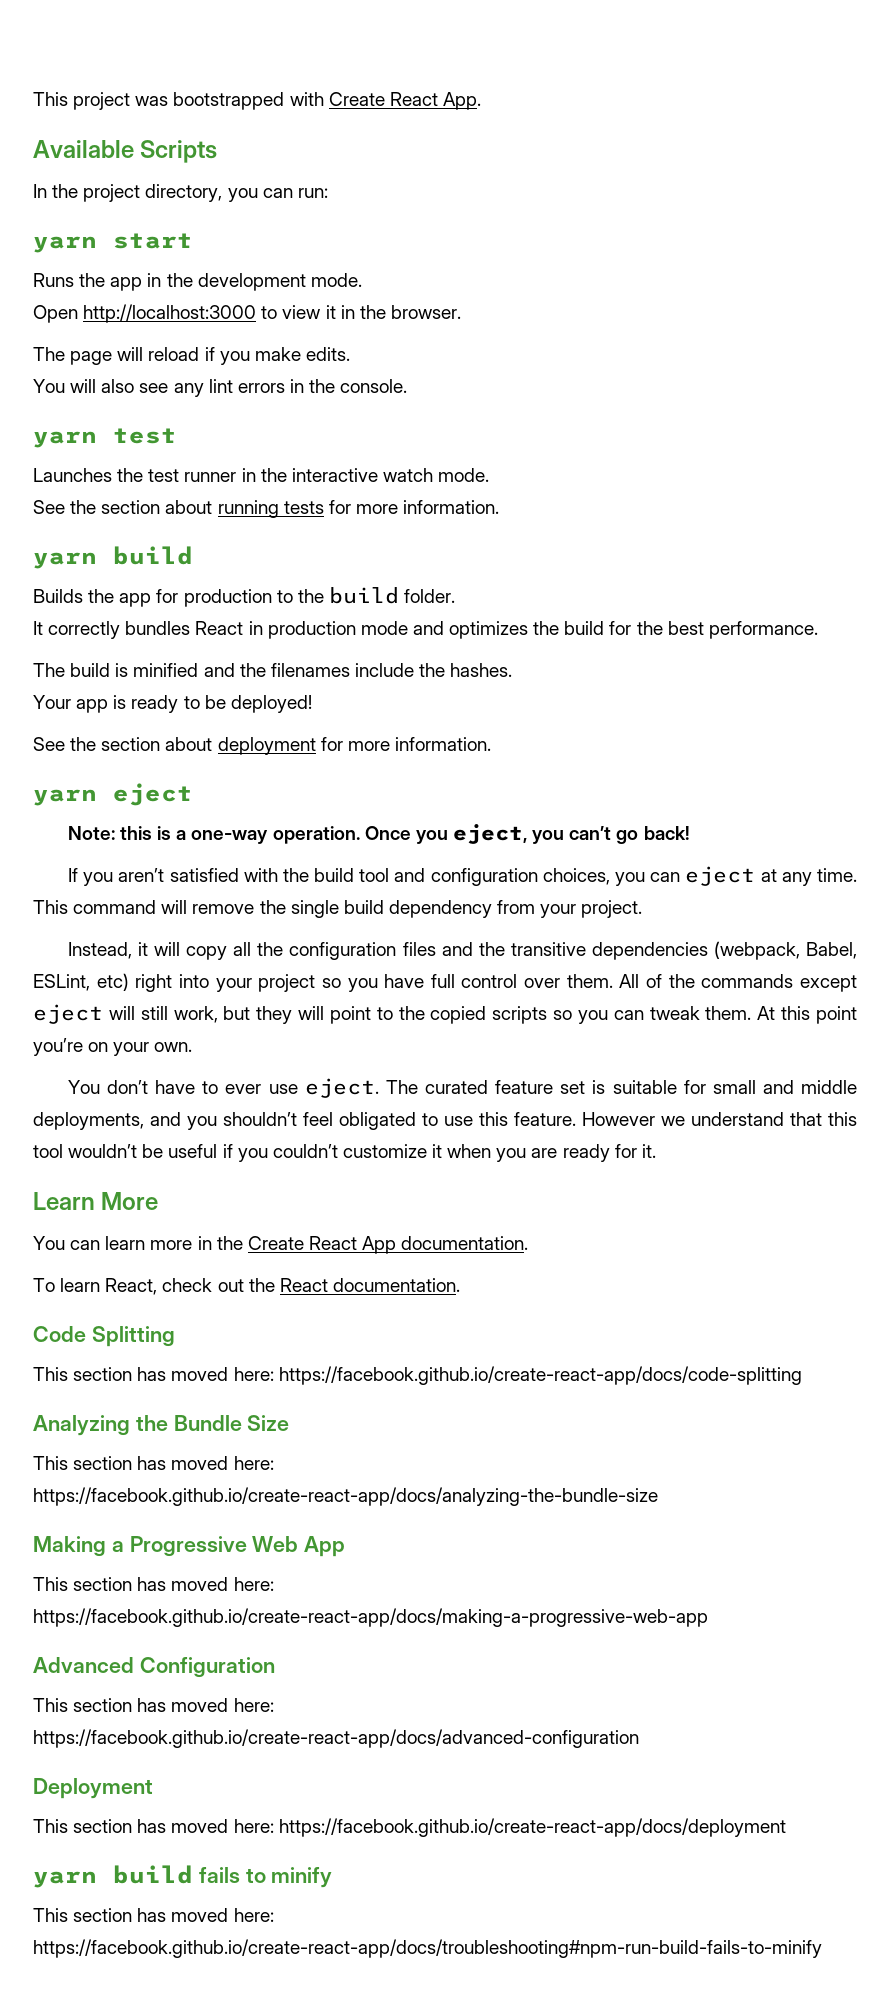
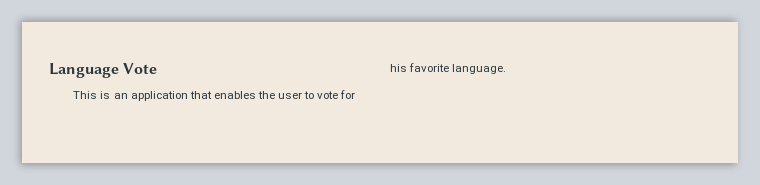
- This project was bootstrapped with Create React App.
- Available Scripts
- In the project directory, you can run:
- yarn start
- Runs the app in the development mode.
- Open http://localhost:3000 to view it in the browser.
- The page will reload if you make edits.
- You will also see any lint errors in the console.
- yarn test
- Launches the test runner in the interactive watch mode.
- See the section about running tests for more information.
- yarn build
- Builds the app for production to the build folder.
- It correctly bundles React in production mode and optimizes the build for the best performance.
- The build is minified and the filenames include the hashes.
- Your app is ready to be deployed!
- See the section about deployment for more information.
- yarn eject
- Note: this is a one-way operation. Once you eject, you can’t go back!
- If you aren’t satisfied with the build tool and configuration choices, you can eject at any time. This command will remove the single build dependency from your project.
- Instead, it will copy all the configuration files and the transitive dependencies (webpack, Babel, ESLint, etc) right into your project so you have full control over them. All of the commands except eject will still work, but they will point to the copied scripts so you can tweak them. At this point you’re on your own.
- You don’t have to ever use eject. The curated feature set is suitable for small and middle deployments, and you shouldn’t feel obligated to use this feature. However we understand that this tool wouldn’t be useful if you couldn’t customize it when you are ready for it.
- Learn More
- You can learn more in the Create React App documentation.
- To learn React, check out the React documentation.
- Code Splitting
- This section has moved here: https://facebook.github.io/create-react-app/docs/code-splitting
- Analyzing the Bundle Size
- This section has moved here: https://facebook.github.io/create-react-app/docs/analyzing-the-bundle-size
- Making a Progressive Web App
- This section has moved here: https://facebook.github.io/create-react-app/docs/making-a-progressive-web-app
- Advanced Configuration
- This section has moved here: https://facebook.github.io/create-react-app/docs/advanced-configuration
- Deployment
- This section has moved here: https://facebook.github.io/create-react-app/docs/deployment
- yarn build fails to minify
- This section has moved here: https://facebook.github.io/create-react-app/docs/troubleshooting#npm-run-build-fails-to-minify
+ Language Vote
+ This is an application that enables the user to vote for his favorite language.

